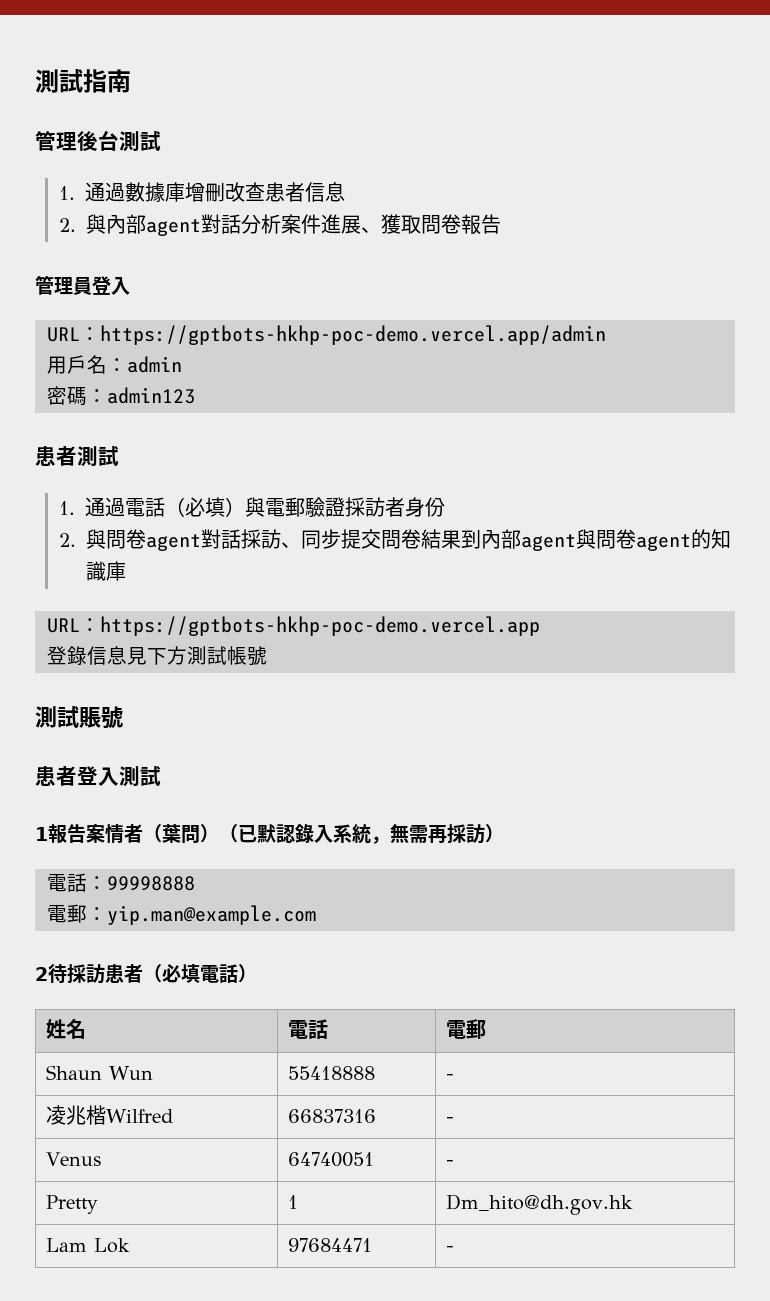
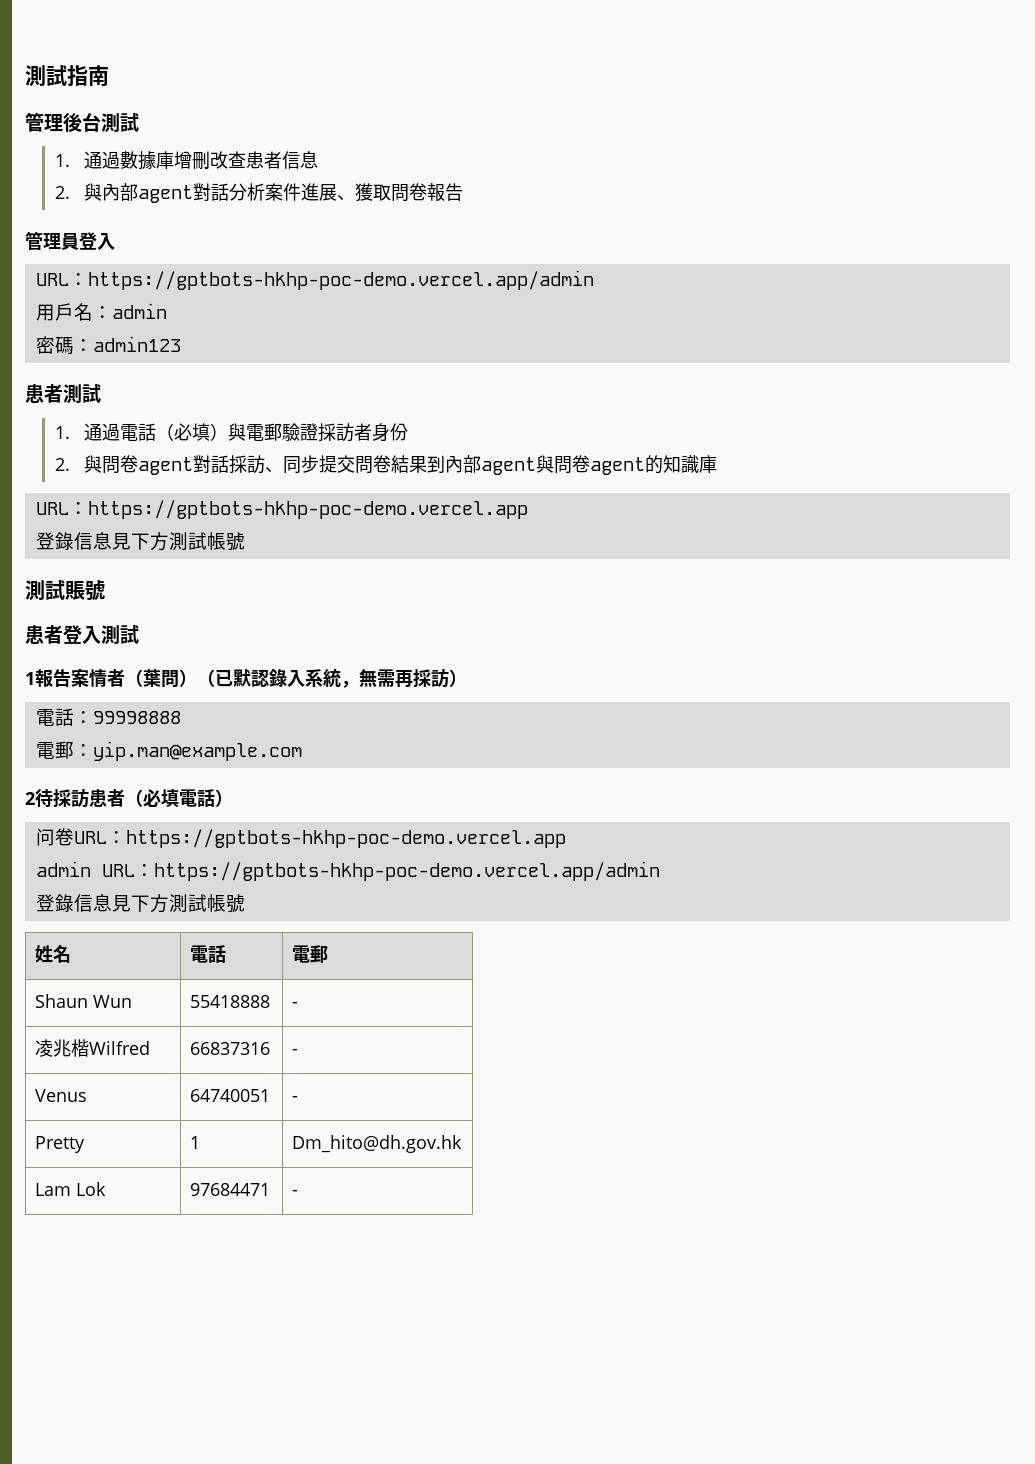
+ 问卷URL：https://gptbots-hkhp-poc-demo.vercel.app
+ admin URL：https://gptbots-hkhp-poc-demo.vercel.app/admin
+ 登錄信息見下方測試帳號

